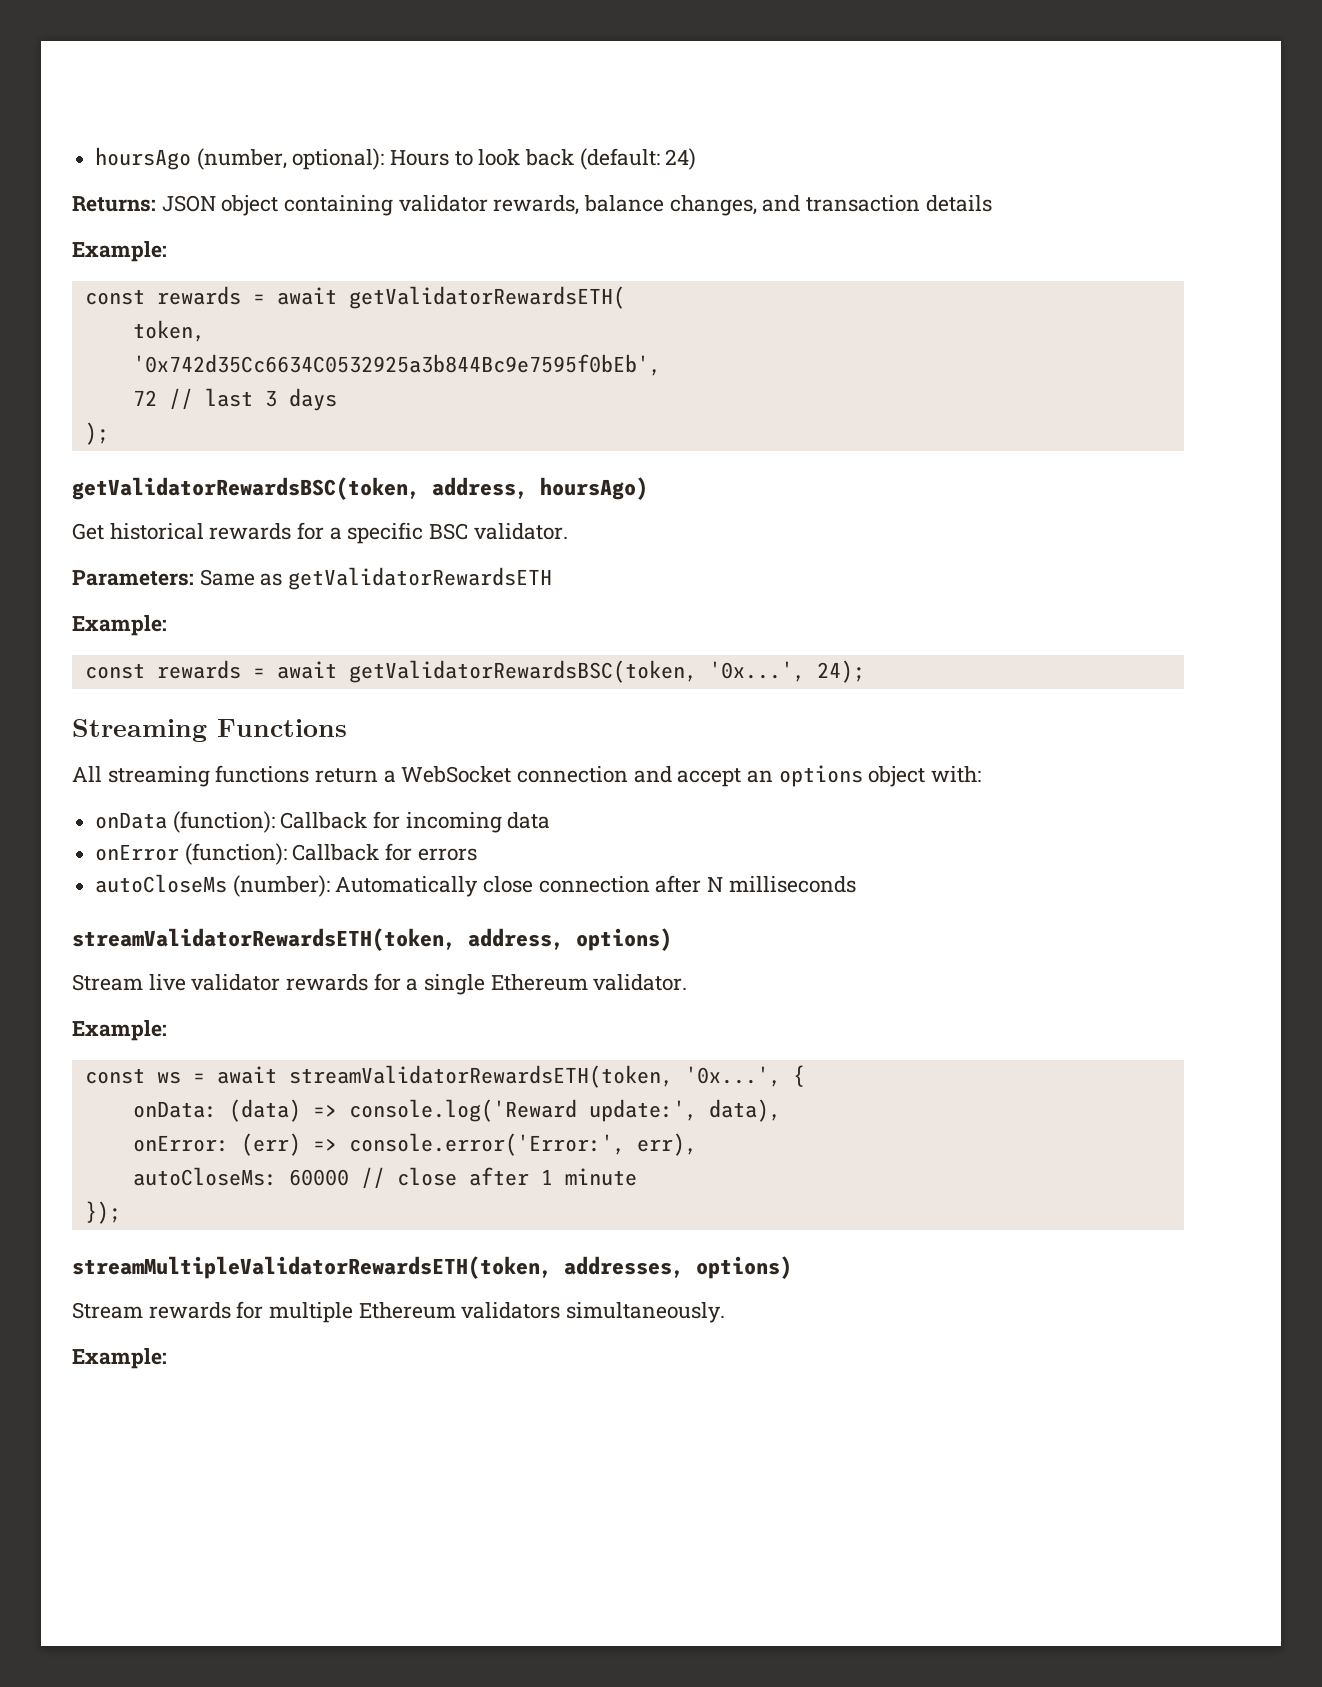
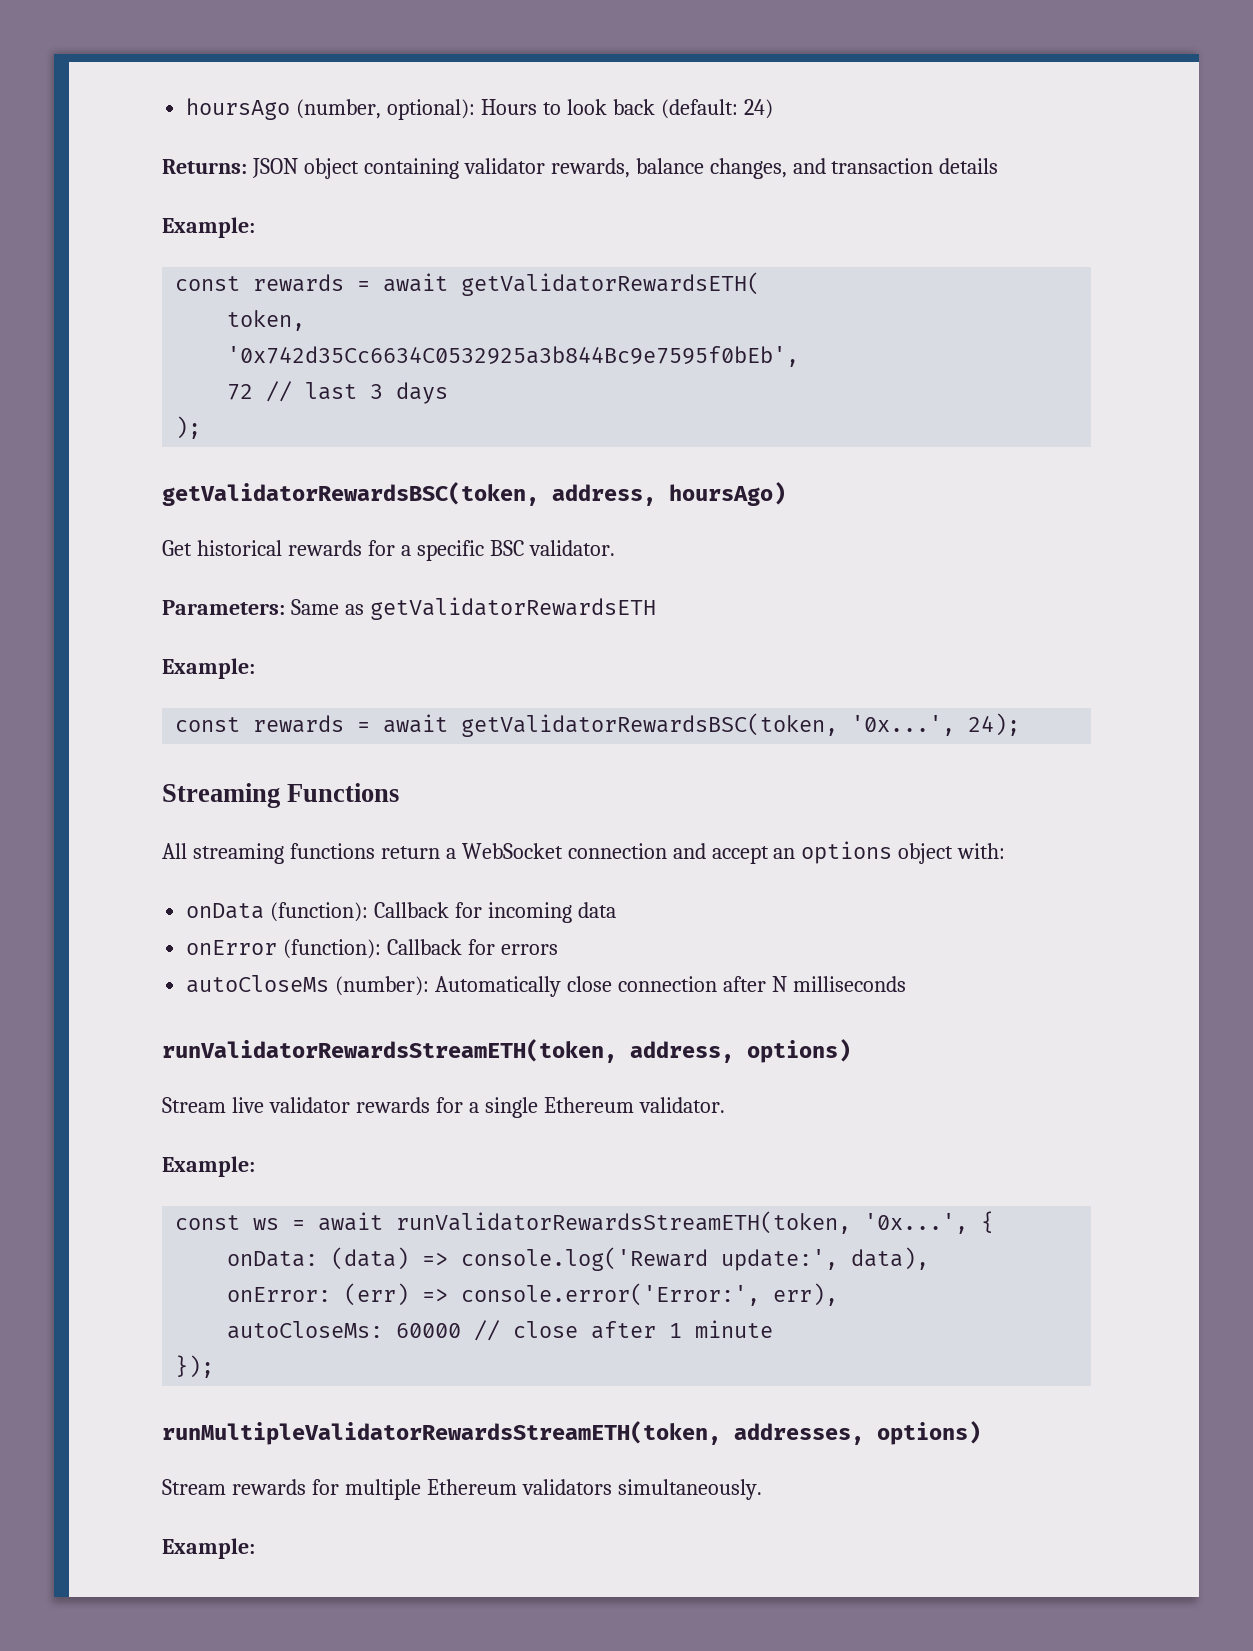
- streamValidatorRewardsETH(token, address, options)
+ runValidatorRewardsStreamETH(token, address, options)
- const ws = await streamValidatorRewardsETH(token, '0x...', {
+ const ws = await runValidatorRewardsStreamETH(token, '0x...', {
- streamMultipleValidatorRewardsETH(token, addresses, options)
+ runMultipleValidatorRewardsStreamETH(token, addresses, options)

